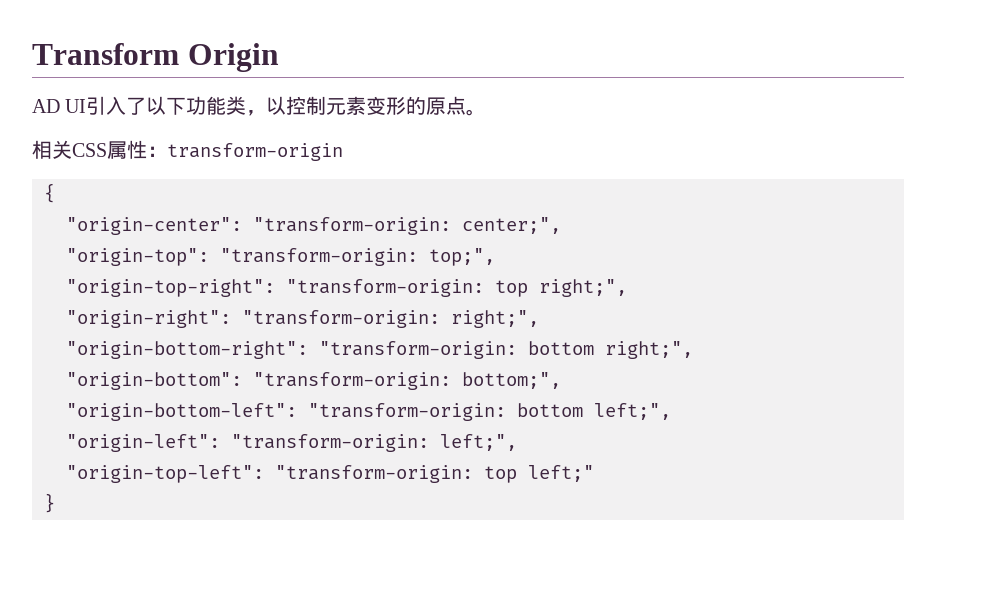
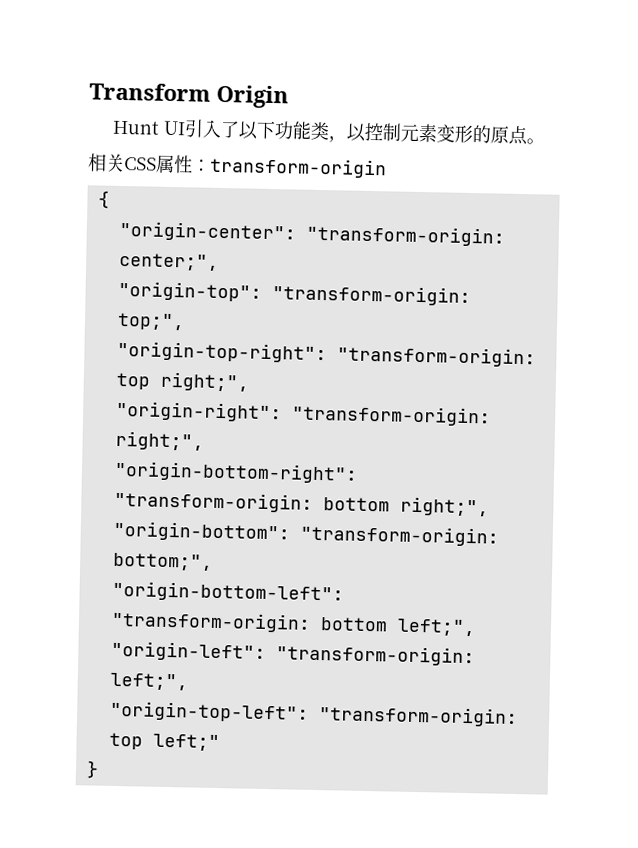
- AD UI引入了以下功能类，以控制元素变形的原点。
+ Hunt UI引入了以下功能类，以控制元素变形的原点。

